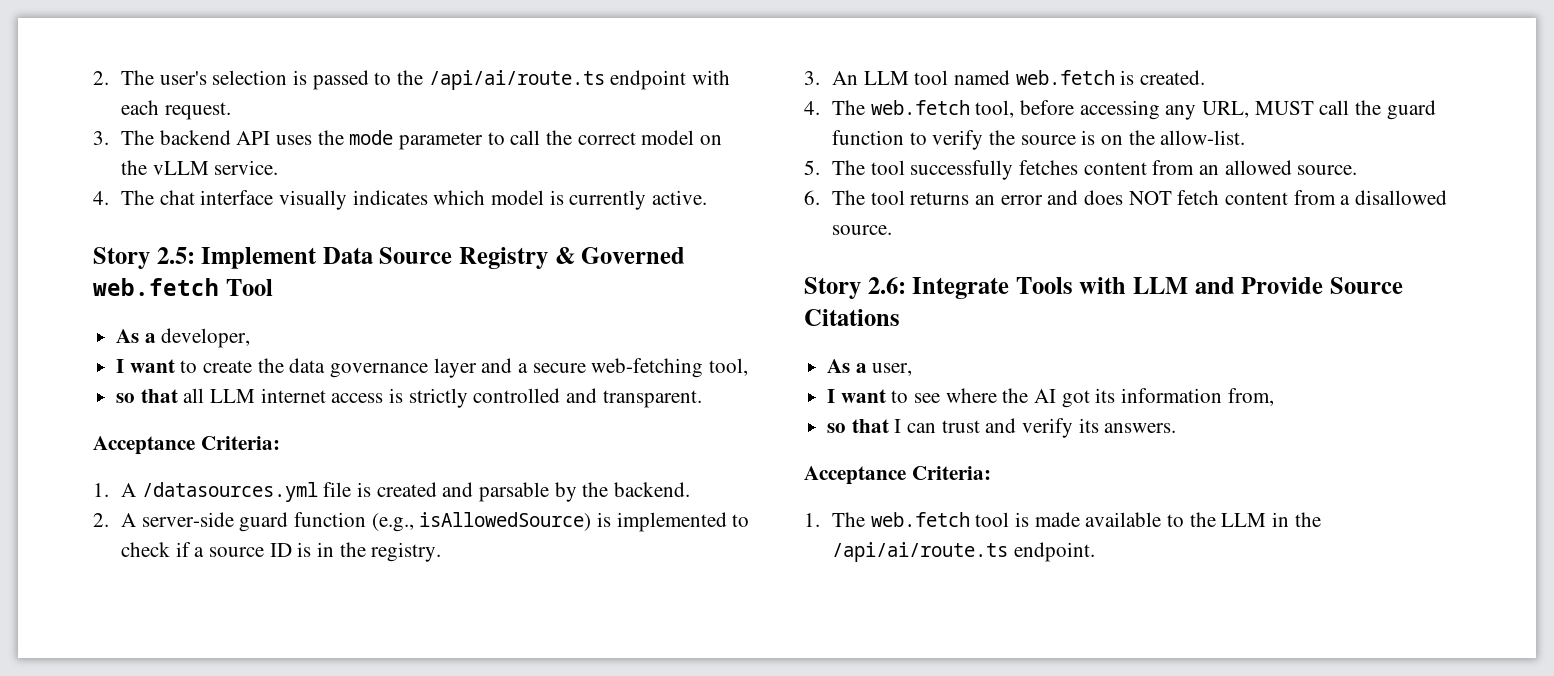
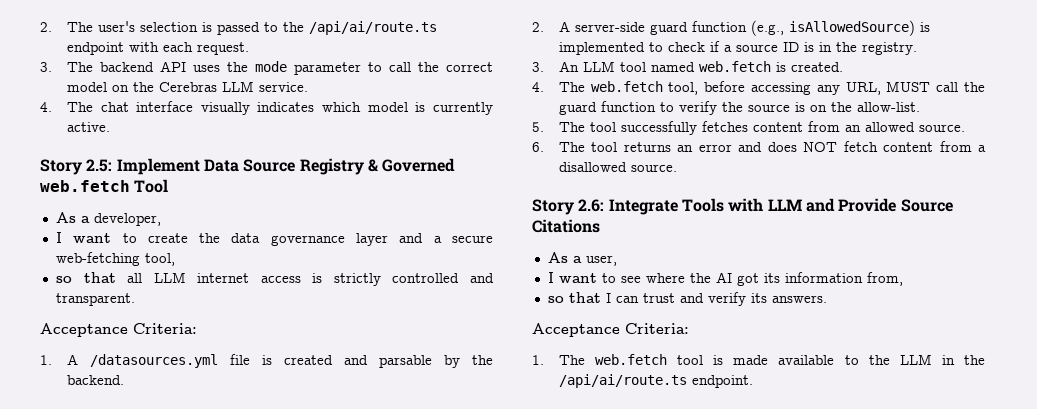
- 3. The backend API uses the mode parameter to call the correct model on the vLLM service.
+ 3. The backend API uses the mode parameter to call the correct model on the Cerebras LLM service.

